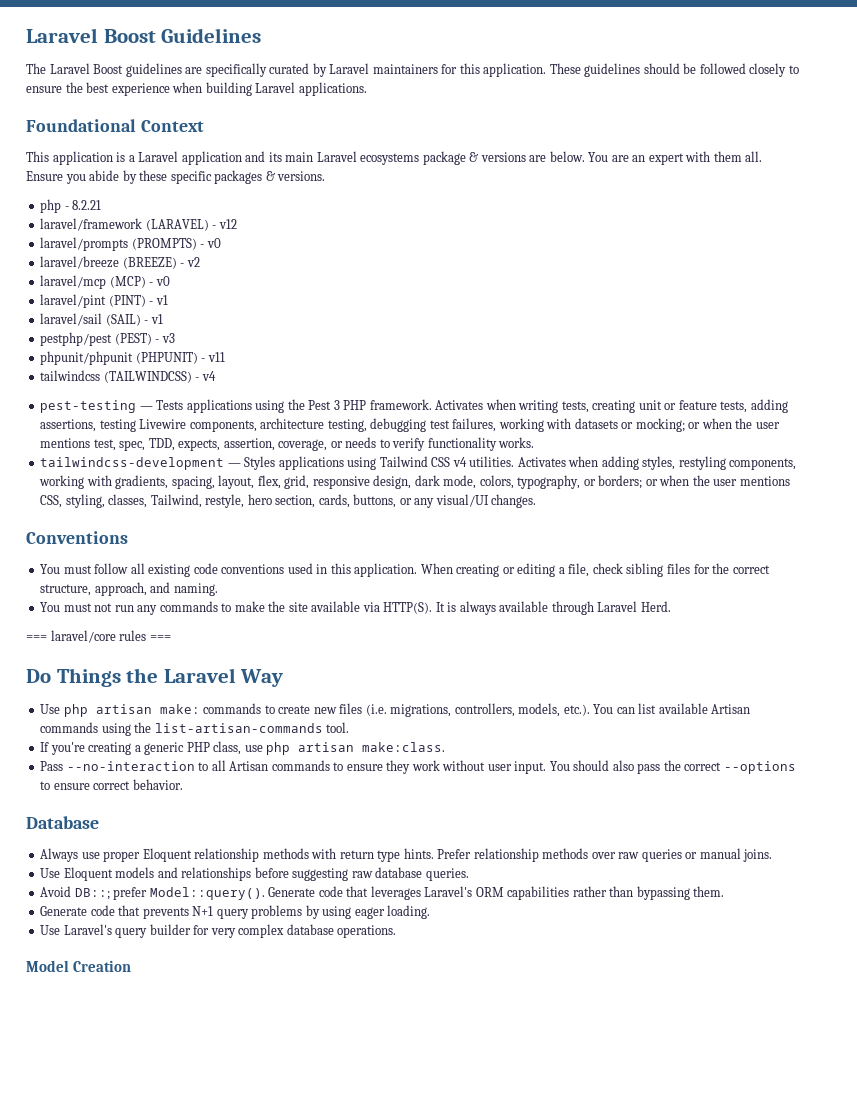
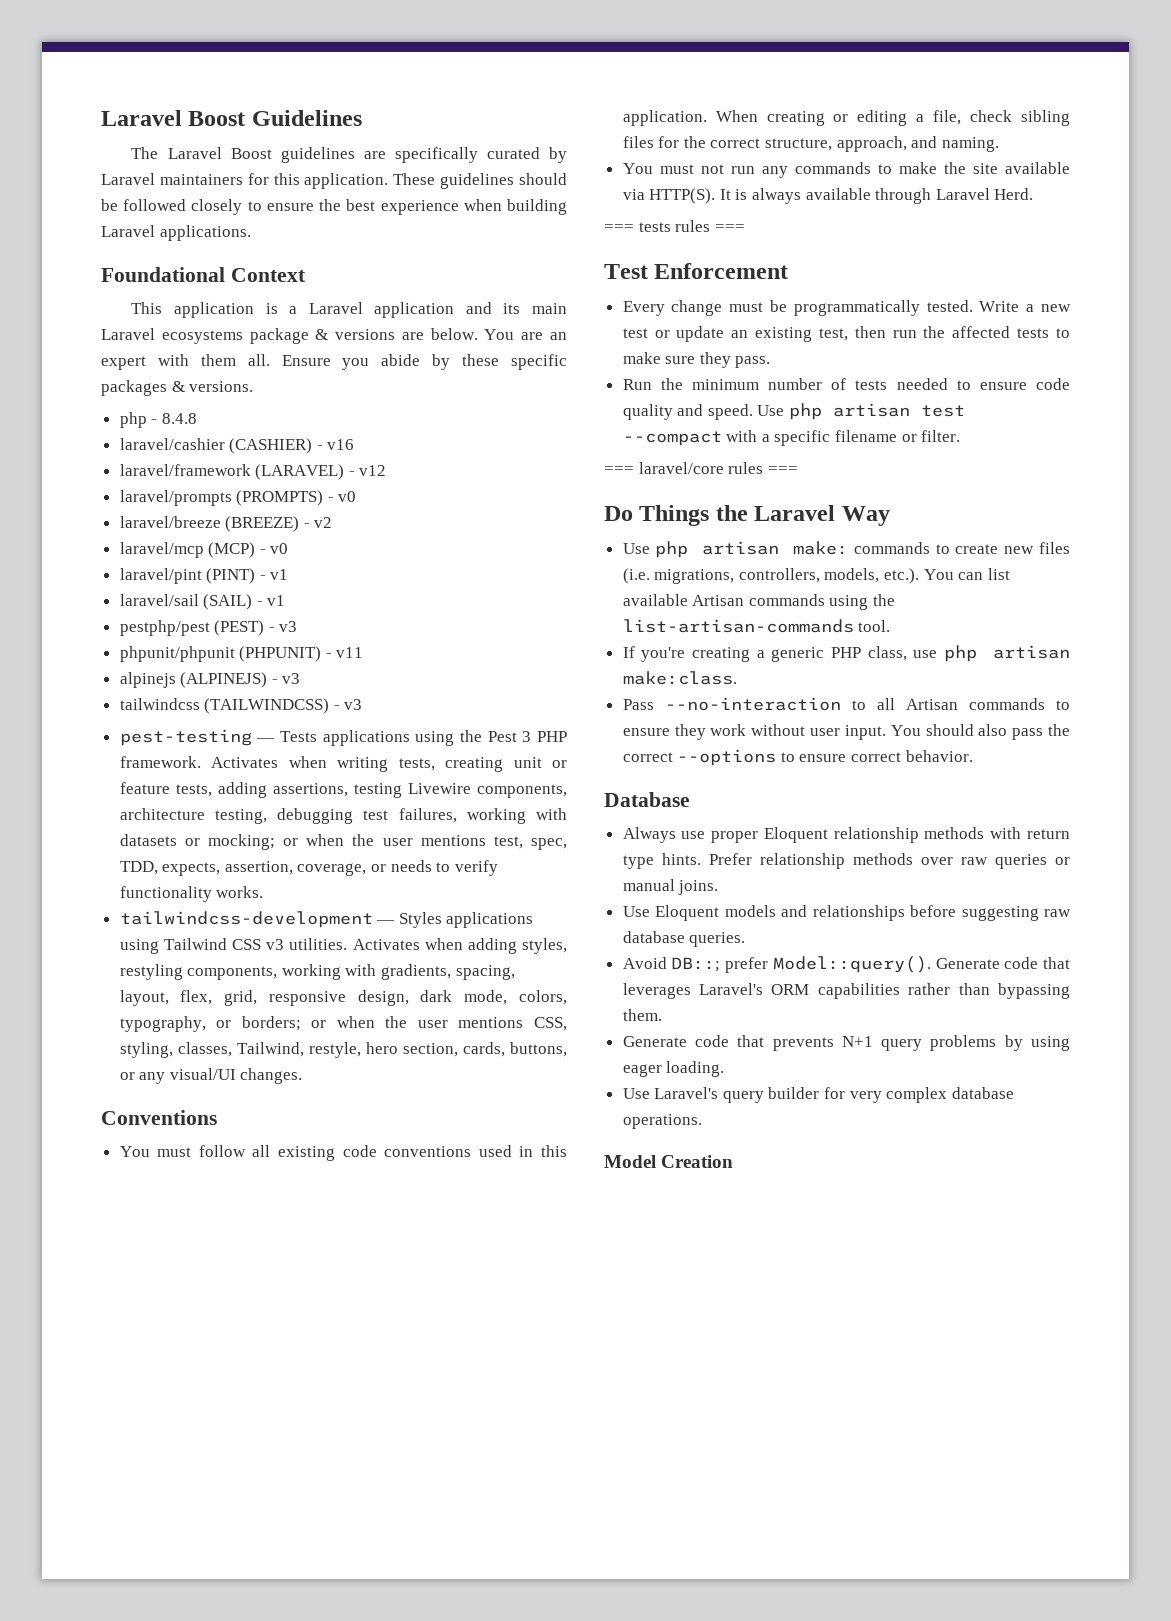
- php - 8.2.21
+ php - 8.4.8
+ laravel/cashier (CASHIER) - v16
+ alpinejs (ALPINEJS) - v3
- tailwindcss (TAILWINDCSS) - v4
+ tailwindcss (TAILWINDCSS) - v3
- tailwindcss-development — Styles applications using Tailwind CSS v4 utilities.
+ tailwindcss-development — Styles applications using Tailwind CSS v3 utilities.
+ === tests rules ===
+ Test Enforcement
+ Every change must be programmatically tested. Write a new test or update an existing test, then run the affected tests to make sure they pass.
+ Run the minimum number of tests needed to ensure code quality and speed. Use php artisan test --compact with a specific filename or filter.

